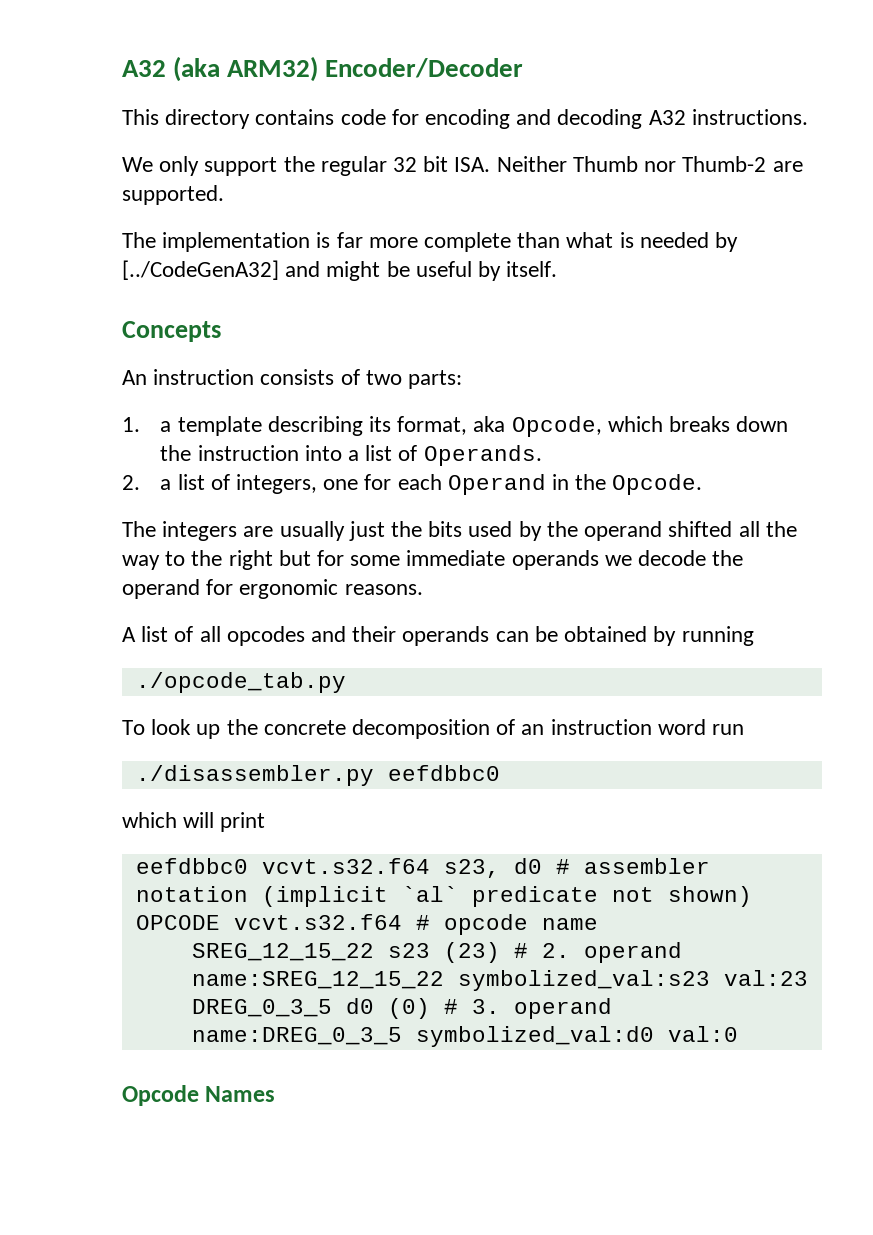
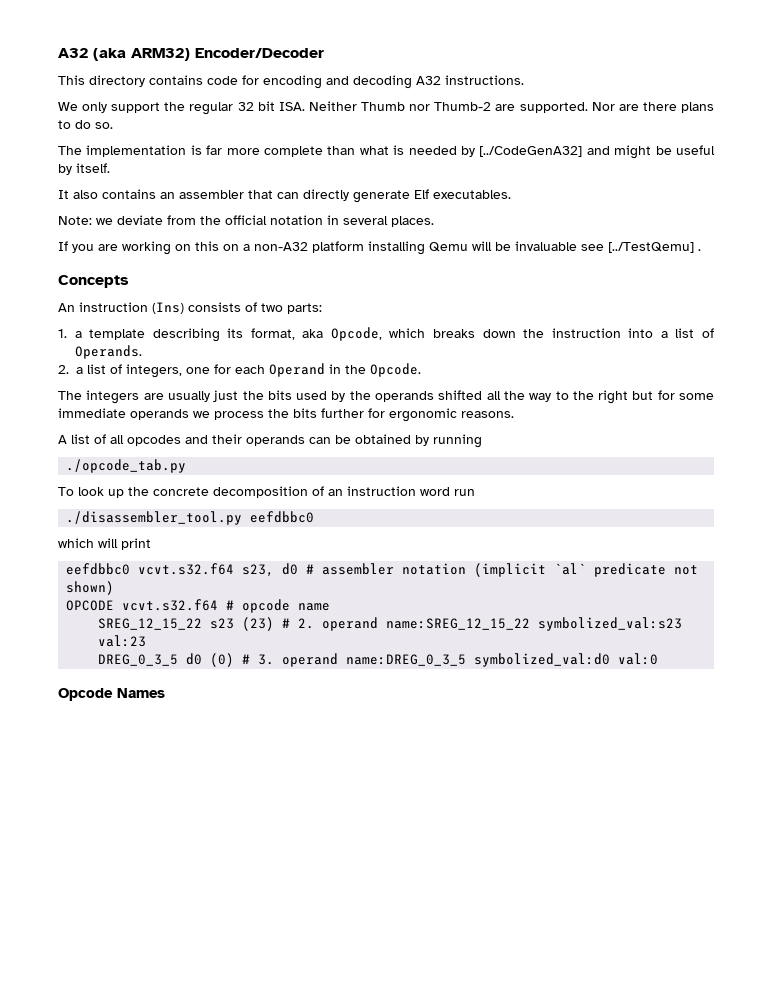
+ Nor are there plans to do so.
+ It also contains an assembler that can directly generate Elf executables.
+ Note: we deviate from the official notation in several places.
+ If you are working on this on a non-A32 platform installing Qemu will be invaluable see [../TestQemu] .
- An instruction consists of two parts:
+ An instruction (Ins) consists of two parts:
- The integers are usually just the bits used by the operand shifted all the way to the right but for some immediate operands we decode the operand for ergonomic reasons.
+ The integers are usually just the bits used by the operands shifted all the way to the right but for some immediate operands we process the bits further for ergonomic reasons.
- ./disassembler.py eefdbbc0
+ ./disassembler_tool.py eefdbbc0

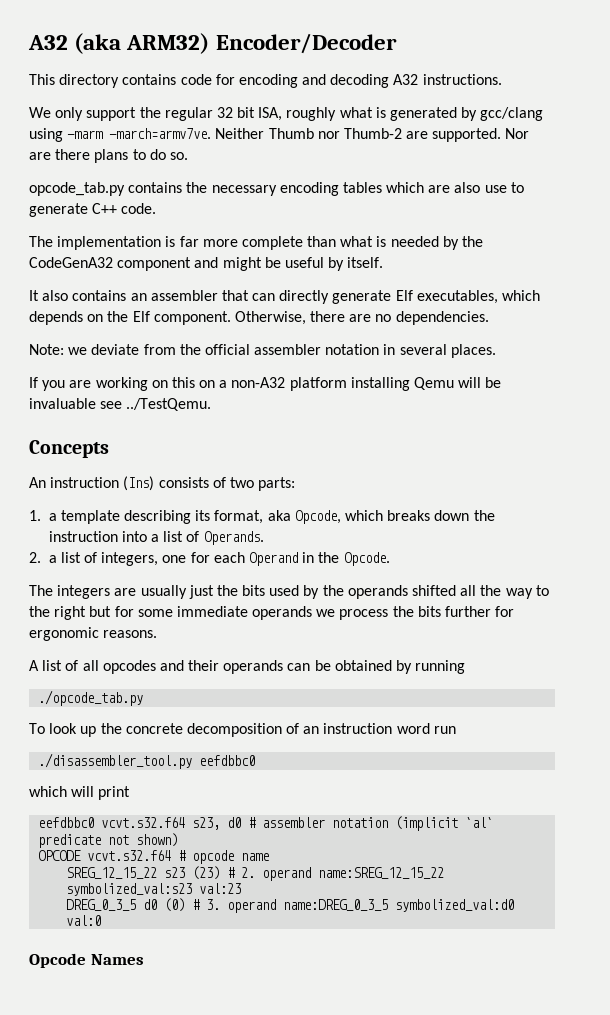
- We only support the regular 32 bit ISA. Neither Thumb nor Thumb-2 are supported.
+ We only support the regular 32 bit ISA, roughly what is generated by gcc/clang using -marm -march=armv7ve. Neither Thumb nor Thumb-2 are supported.
+ opcode_tab.py contains the necessary encoding tables which are also use to generate C++ code.
- The implementation is far more complete than what is needed by [../CodeGenA32] and might be useful by itself.
+ The implementation is far more complete than what is needed by the CodeGenA32 component and might be useful by itself.
- It also contains an assembler that can directly generate Elf executables.
+ It also contains an assembler that can directly generate Elf executables, which depends on the Elf component. Otherwise, there are no dependencies.
- Note: we deviate from the official notation in several places.
+ Note: we deviate from the official assembler notation in several places.
- If you are working on this on a non-A32 platform installing Qemu will be invaluable see [../TestQemu] .
+ If you are working on this on a non-A32 platform installing Qemu will be invaluable see ../TestQemu.

